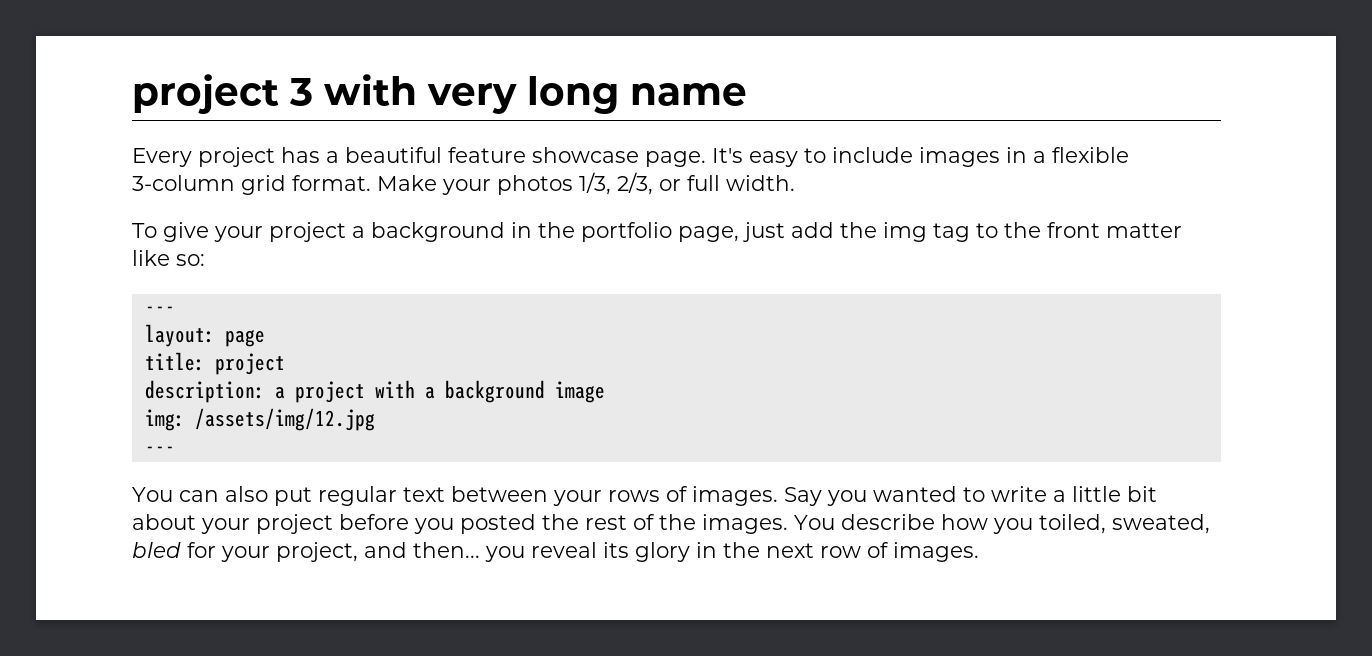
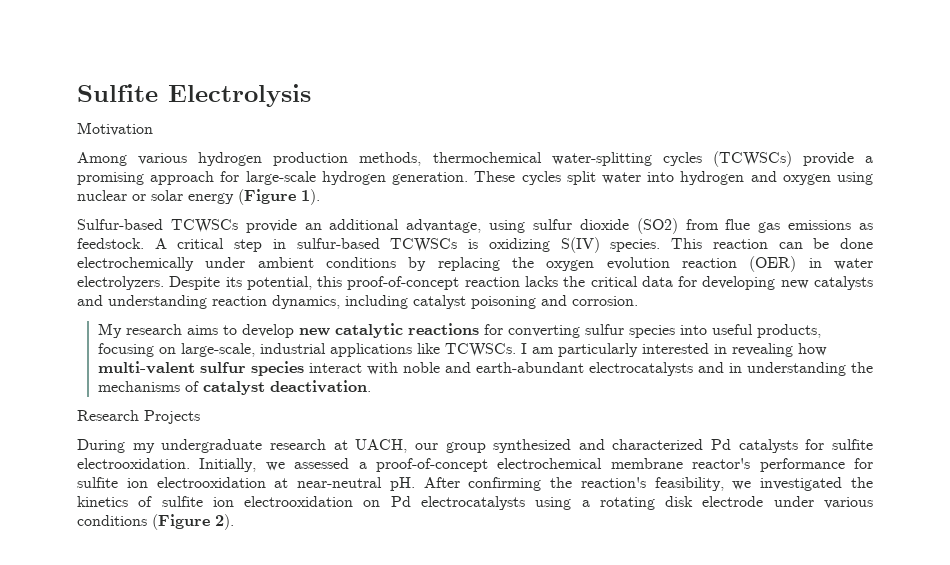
- project 3 with very long name
- Every project has a beautiful feature showcase page. It's easy to include images in a flexible 3-column grid format. Make your photos 1/3, 2/3, or full width.
- To give your project a background in the portfolio page, just add the img tag to the front matter like so:
- ---
- layout: page
- title: project
- description: a project with a background image
- img: /assets/img/12.jpg
- ---
- You can also put regular text between your rows of images. Say you wanted to write a little bit about your project before you posted the rest of the images. You describe how you toiled, sweated, bled for your project, and then... you reveal its glory in the next row of images.
+ Sulfite Electrolysis
+ Motivation
+ Among various hydrogen production methods, thermochemical water-splitting cycles (TCWSCs) provide a promising approach for large-scale hydrogen generation. These cycles split water into hydrogen and oxygen using nuclear or solar energy (Figure 1).
+ Sulfur-based TCWSCs provide an additional advantage, using sulfur dioxide (SO2) from flue gas emissions as feedstock. A critical step in sulfur-based TCWSCs is oxidizing S(IV) species. This reaction can be done electrochemically under ambient conditions by replacing the oxygen evolution reaction (OER) in water electrolyzers. Despite its potential, this proof-of-concept reaction lacks the critical data for developing new catalysts and understanding reaction dynamics, including catalyst poisoning and corrosion.
+ My research aims to develop new catalytic reactions for converting sulfur species into useful products, focusing on large-scale, industrial applications like TCWSCs. I am particularly interested in revealing how multi-valent sulfur species interact with noble and earth-abundant electrocatalysts and in understanding the mechanisms of catalyst deactivation.
+ Research Projects
+ During my undergraduate research at UACH, our group synthesized and characterized Pd catalysts for sulfite electrooxidation. Initially, we assessed a proof-of-concept electrochemical membrane reactor's performance for sulfite ion electrooxidation at near-neutral pH. After confirming the reaction's feasibility, we investigated the kinetics of sulfite ion electrooxidation on Pd electrocatalysts using a rotating disk electrode under various conditions (Figure 2).

